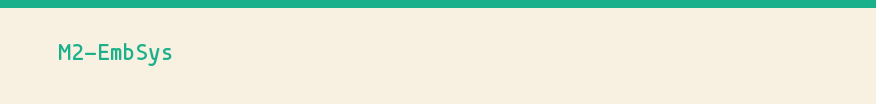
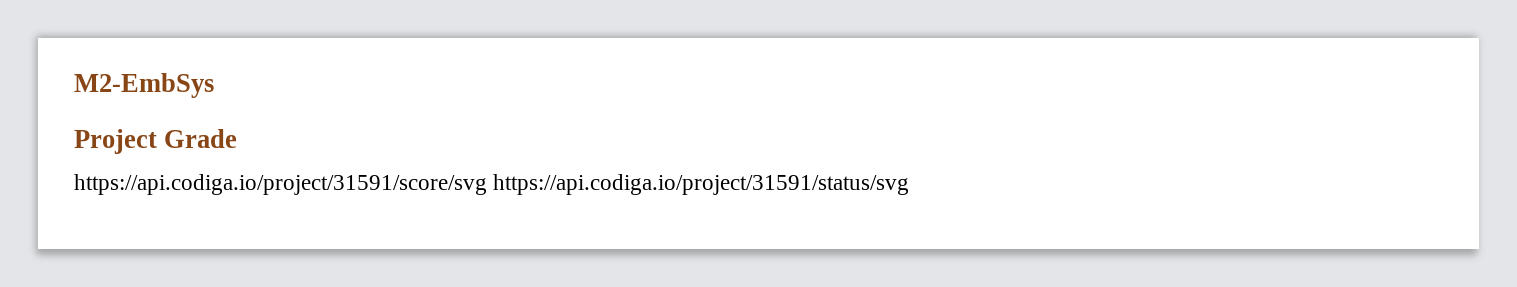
+ Project Grade
+ https://api.codiga.io/project/31591/score/svg https://api.codiga.io/project/31591/status/svg

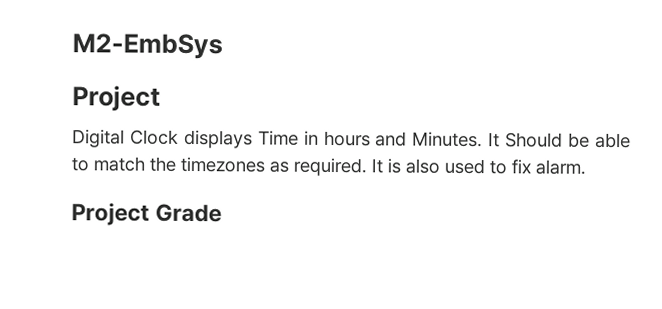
  M2-EmbSys
+ Project
+ Digital Clock displays Time in hours and Minutes. It Should be able to match the timezones as required. It is also used to fix alarm.
- https://api.codiga.io/project/31591/score/svg https://api.codiga.io/project/31591/status/svg

